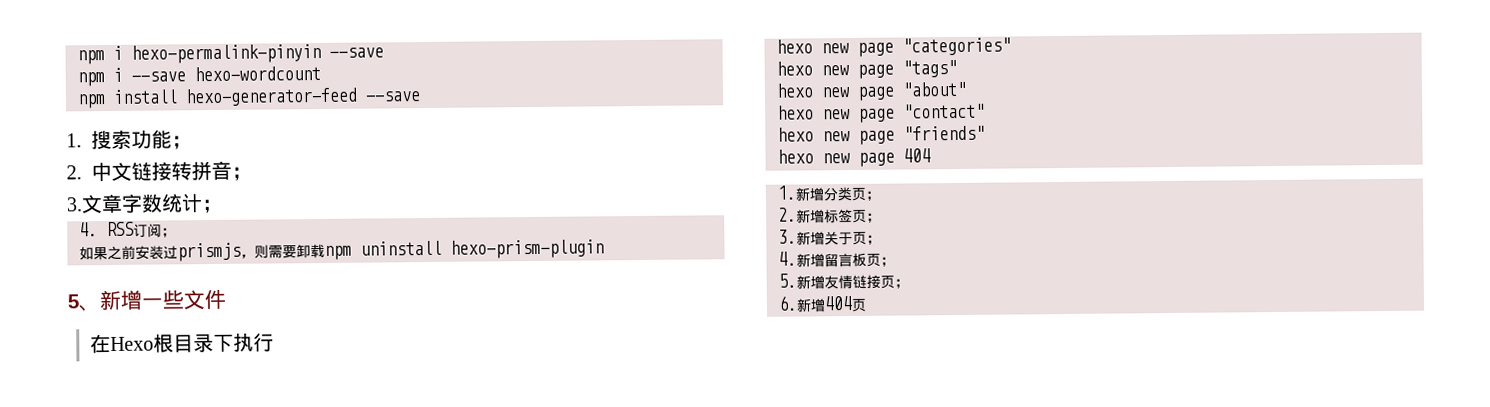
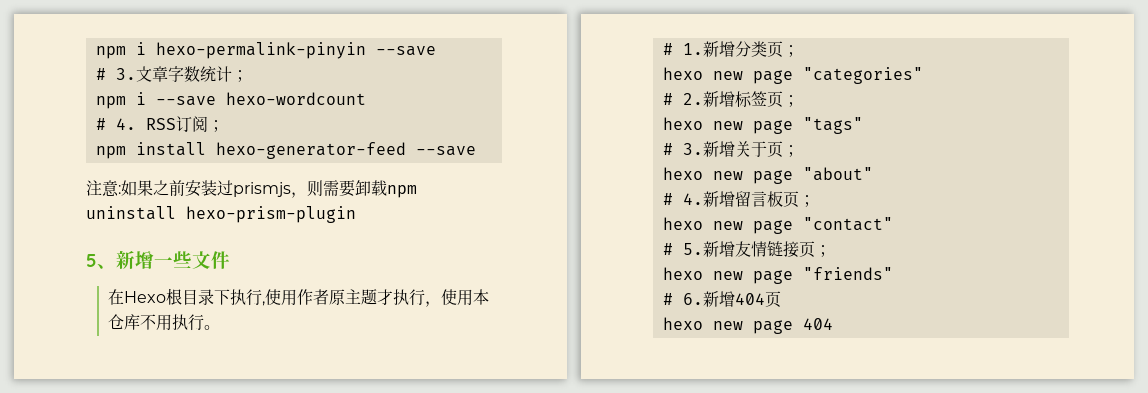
- npm i --save hexo-wordcount
- npm install hexo-generator-feed --save
- 1.搜索功能；
- 2.中文链接转拼音；
- 3.文章字数统计；
+ # 3.文章字数统计；
- 4. RSS订阅；
+ npm i --save hexo-wordcount
+ # 4. RSS订阅；
- 如果之前安装过prismjs，则需要卸载npm uninstall hexo-prism-plugin
+ npm install hexo-generator-feed --save
+ 注意:如果之前安装过prismjs，则需要卸载npm uninstall hexo-prism-plugin
- 在Hexo根目录下执行
- hexo new page "categories"
- hexo new page "tags"
- hexo new page "about"
- hexo new page "contact"
- hexo new page "friends"
- hexo new page 404
- 1.新增分类页；
+ 在Hexo根目录下执行,使用作者原主题才执行，使用本仓库不用执行。
+ # 1.新增分类页；
- 2.新增标签页；
+ hexo new page "categories"
+ # 2.新增标签页；
- 3.新增关于页；
+ hexo new page "tags"
+ # 3.新增关于页；
- 4.新增留言板页；
+ hexo new page "about"
+ # 4.新增留言板页；
- 5.新增友情链接页；
+ hexo new page "contact"
+ # 5.新增友情链接页；
- 6.新增404页
+ hexo new page "friends"
+ # 6.新增404页
+ hexo new page 404

